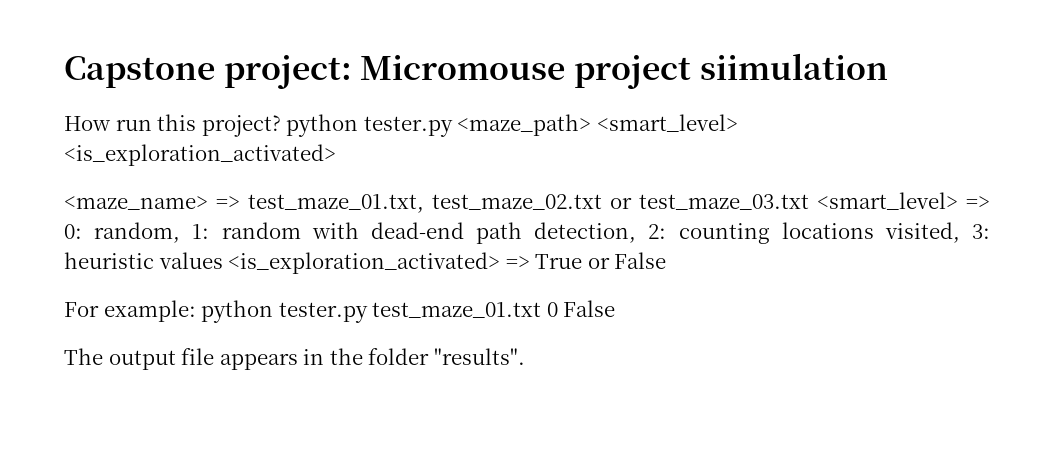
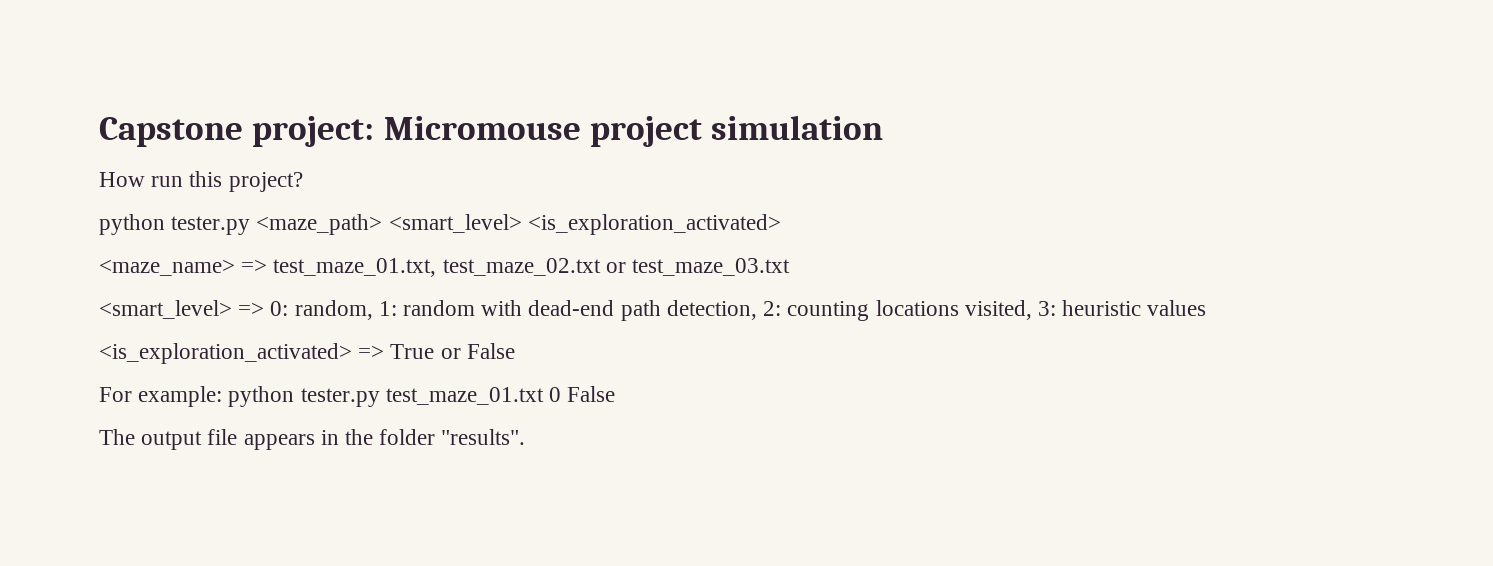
- Capstone project: Micromouse project siimulation
+ Capstone project: Micromouse project simulation
- How run this project? python tester.py <maze_path> <smart_level> <is_exploration_activated>
+ How run this project?
+ python tester.py <maze_path> <smart_level> <is_exploration_activated>
- <maze_name> => test_maze_01.txt, test_maze_02.txt or test_maze_03.txt <smart_level> => 0: random, 1: random with dead-end path detection, 2: counting locations visited, 3: heuristic values <is_exploration_activated> => True or False
+ <maze_name> => test_maze_01.txt, test_maze_02.txt or test_maze_03.txt
+ <smart_level> => 0: random, 1: random with dead-end path detection, 2: counting locations visited, 3: heuristic values
+ <is_exploration_activated> => True or False

